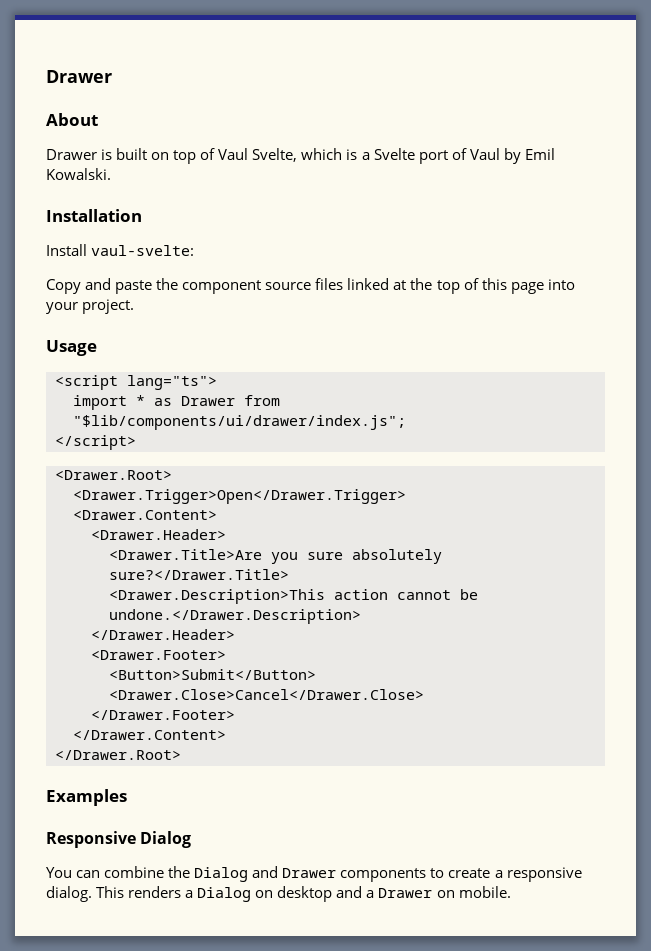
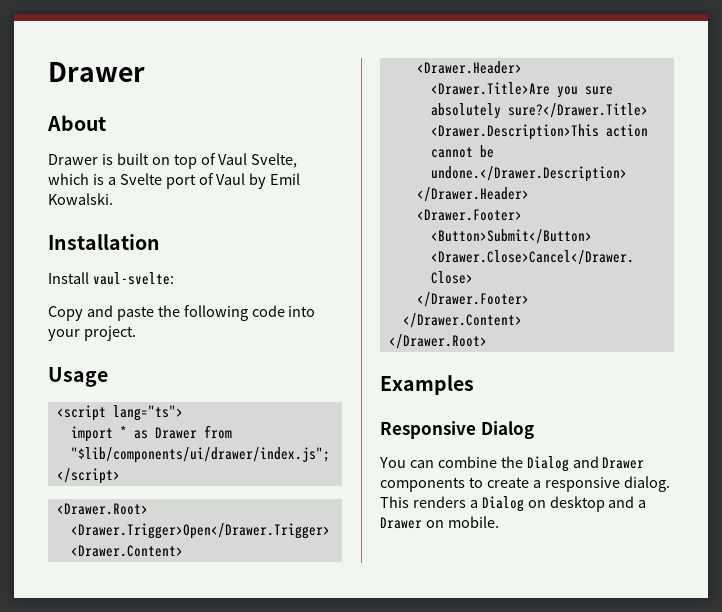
- Copy and paste the component source files linked at the top of this page into your project.
+ Copy and paste the following code into your project.

